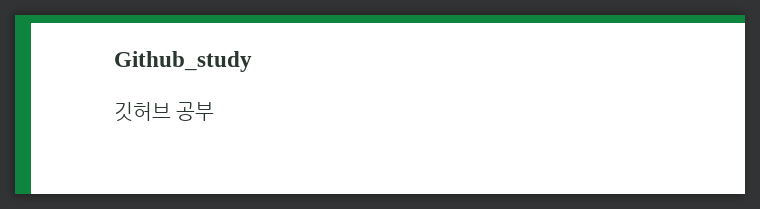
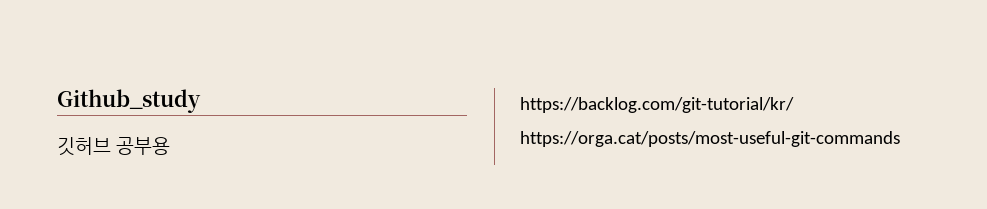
- 깃허브 공부
+ 깃허브 공부용
+ https://backlog.com/git-tutorial/kr/ https://orga.cat/posts/most-useful-git-commands

